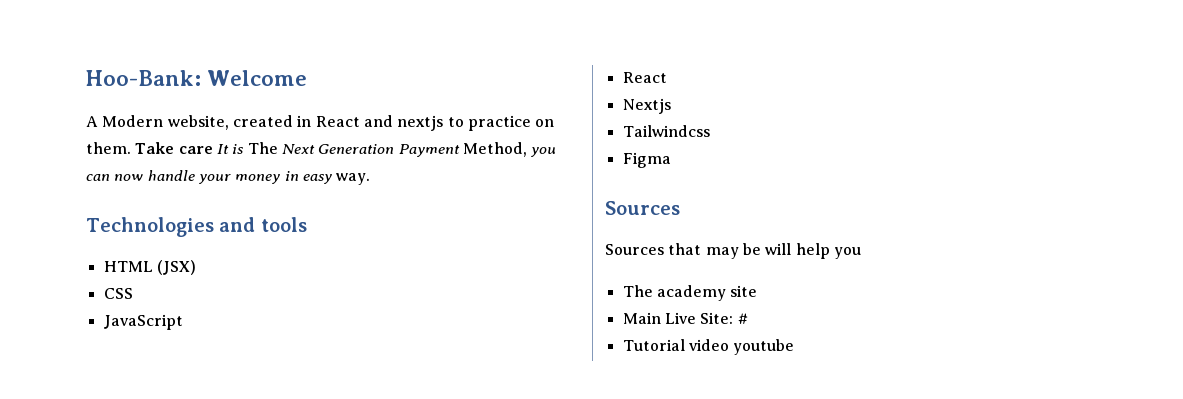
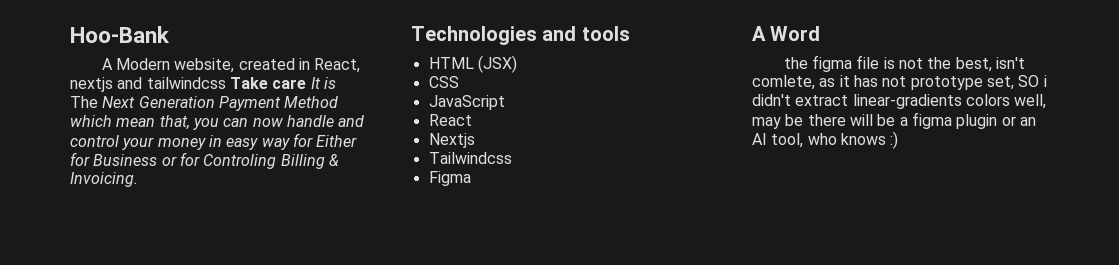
- Hoo-Bank: Welcome
+ Hoo-Bank
- A Modern website, created in React and nextjs to practice on them. Take care It is The Next Generation Payment Method, you can now handle your money in easy way.
+ A Modern website, created in React, nextjs and tailwindcss Take care It is The Next Generation Payment Method which mean that, you can now handle and control your money in easy way for Either for Business or for Controling Billing & Invoicing.
  Figma
- Sources
- Sources that may be will help you
- The academy site
- Main Live Site: #
- Tutorial video youtube
+ A Word
+ the figma file is not the best, isn't comlete, as it has not prototype set, SO i didn't extract linear-gradients colors well, may be there will be a figma plugin or an AI tool, who knows :)

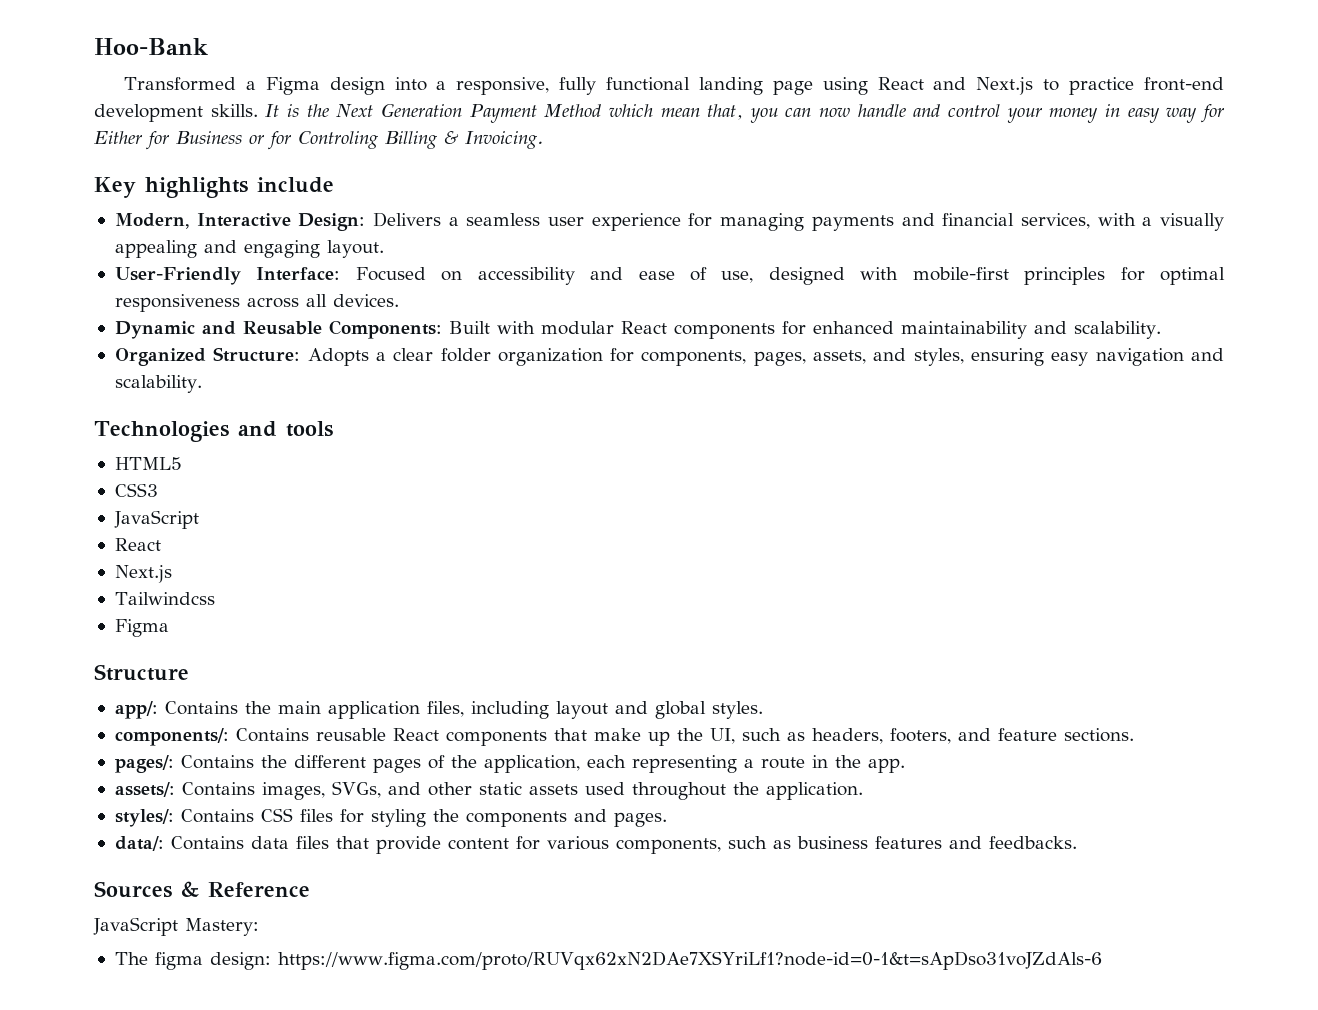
- A Modern website, created in React, nextjs and tailwindcss Take care It is The Next Generation Payment Method which mean that, you can now handle and control your money in easy way for Either for Business or for Controling Billing & Invoicing.
+ Transformed a Figma design into a responsive, fully functional landing page using React and Next.js to practice front-end development skills. It is the Next Generation Payment Method which mean that, you can now handle and control your money in easy way for Either for Business or for Controling Billing & Invoicing.
+ Key highlights include
+ Modern, Interactive Design: Delivers a seamless user experience for managing payments and financial services, with a visually appealing and engaging layout.
+ User-Friendly Interface: Focused on accessibility and ease of use, designed with mobile-first principles for optimal responsiveness across all devices.
+ Dynamic and Reusable Components: Built with modular React components for enhanced maintainability and scalability.
+ Organized Structure: Adopts a clear folder organization for components, pages, assets, and styles, ensuring easy navigation and scalability.
- HTML (JSX)
- CSS
+ HTML5
+ CSS3
  JavaScript
  React
- Nextjs
+ Next.js
- A Word
- the figma file is not the best, isn't comlete, as it has not prototype set, SO i didn't extract linear-gradients colors well, may be there will be a figma plugin or an AI tool, who knows :)
+ Structure
+ app/: Contains the main application files, including layout and global styles.
+ components/: Contains reusable React components that make up the UI, such as headers, footers, and feature sections.
+ pages/: Contains the different pages of the application, each representing a route in the app.
+ assets/: Contains images, SVGs, and other static assets used throughout the application.
+ styles/: Contains CSS files for styling the components and pages.
+ data/: Contains data files that provide content for various components, such as business features and feedbacks.
+ Sources & Reference
+ JavaScript Mastery:
+ The figma design: https://www.figma.com/proto/RUVqx62xN2DAe7XSYriLf1?node-id=0-1&t=sApDso31voJZdAls-6

